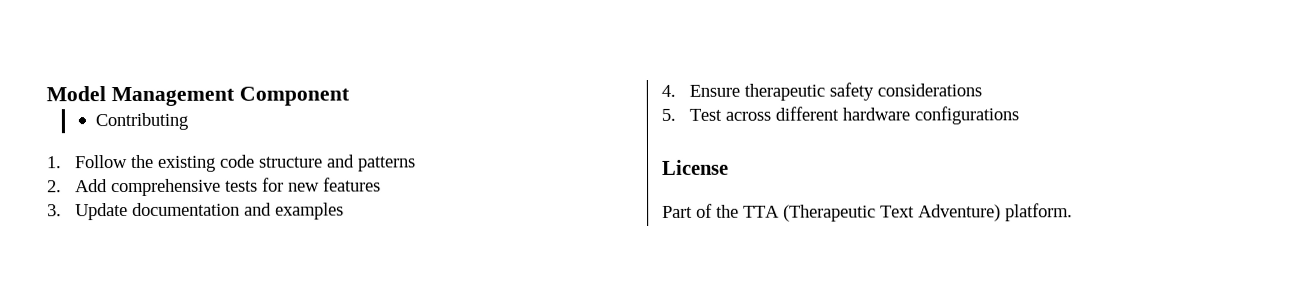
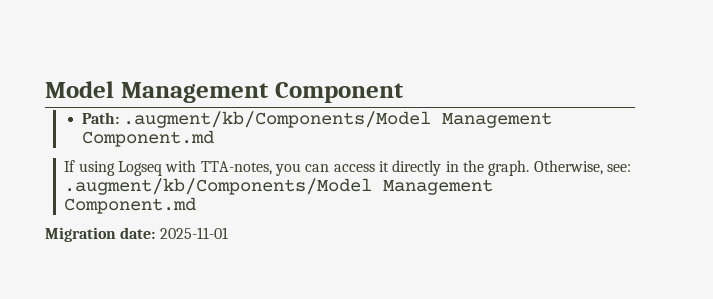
- Contributing
- 1. Follow the existing code structure and patterns
- 2. Add comprehensive tests for new features
- 3. Update documentation and examples
- 4. Ensure therapeutic safety considerations
- 5. Test across different hardware configurations
- License
- Part of the TTA (Therapeutic Text Adventure) platform.
+ Path: .augment/kb/Components/Model Management Component.md
+ If using Logseq with TTA-notes, you can access it directly in the graph. Otherwise, see: .augment/kb/Components/Model Management Component.md
+ Migration date: 2025-11-01

